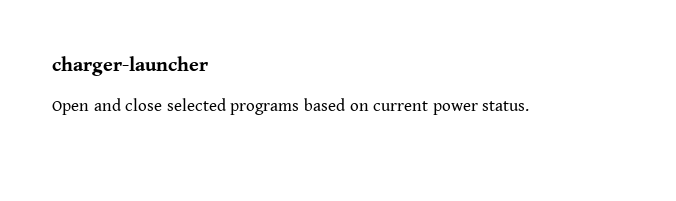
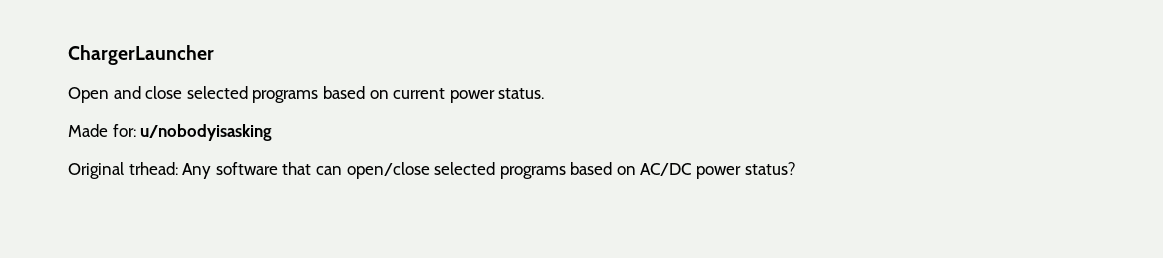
- charger-launcher
+ ChargerLauncher
+ Made for: u/nobodyisasking
+ Original trhead: Any software that can open/close selected programs based on AC/DC power status?

